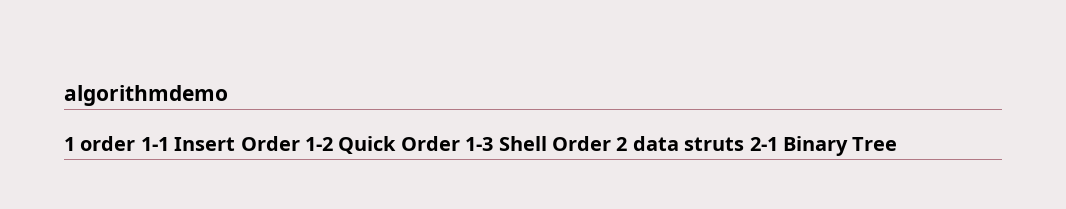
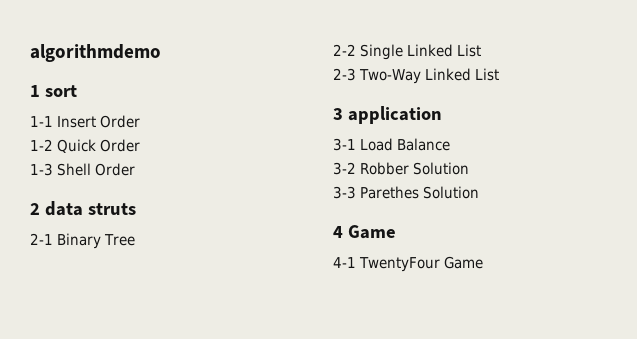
- 1 order 1-1 Insert Order 1-2 Quick Order 1-3 Shell Order 2 data struts 2-1 Binary Tree
+ 1 sort
+ 1-1 Insert Order
+ 1-2 Quick Order
+ 1-3 Shell Order
+ 2 data struts
+ 2-1 Binary Tree
+ 2-2 Single Linked List
+ 2-3 Two-Way Linked List
+ 3 application
+ 3-1 Load Balance
+ 3-2 Robber Solution
+ 3-3 Parethes Solution
+ 4 Game
+ 4-1 TwentyFour Game

